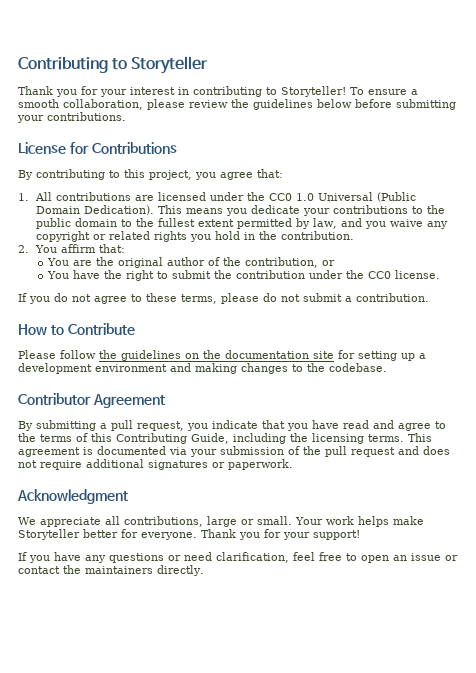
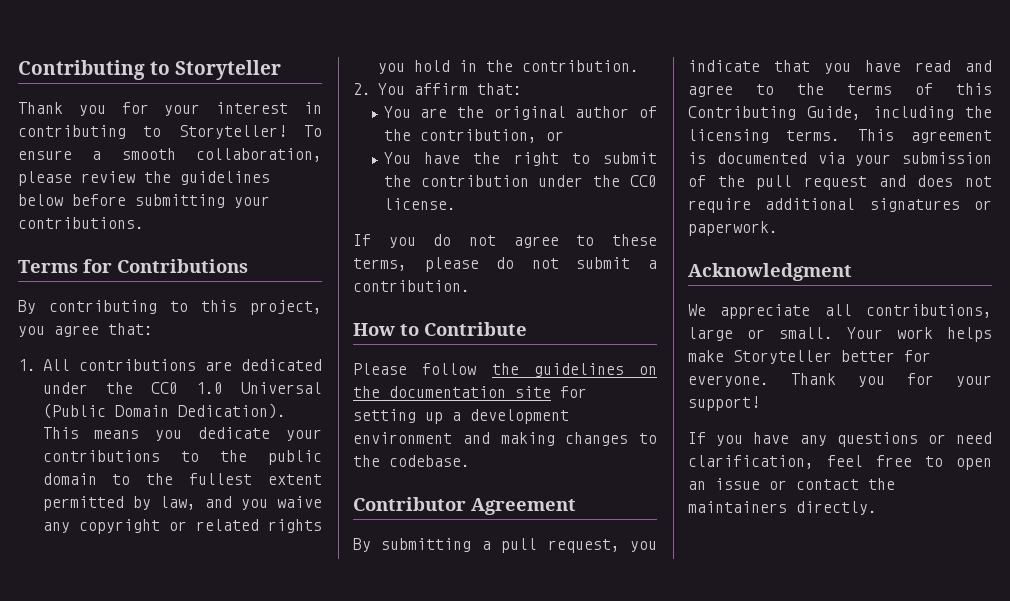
- License for Contributions
+ Terms for Contributions
- 1. All contributions are licensed under the CC0 1.0 Universal (Public Domain Dedication).
+ 1. All contributions are dedicated under the CC0 1.0 Universal (Public Domain Dedication).

